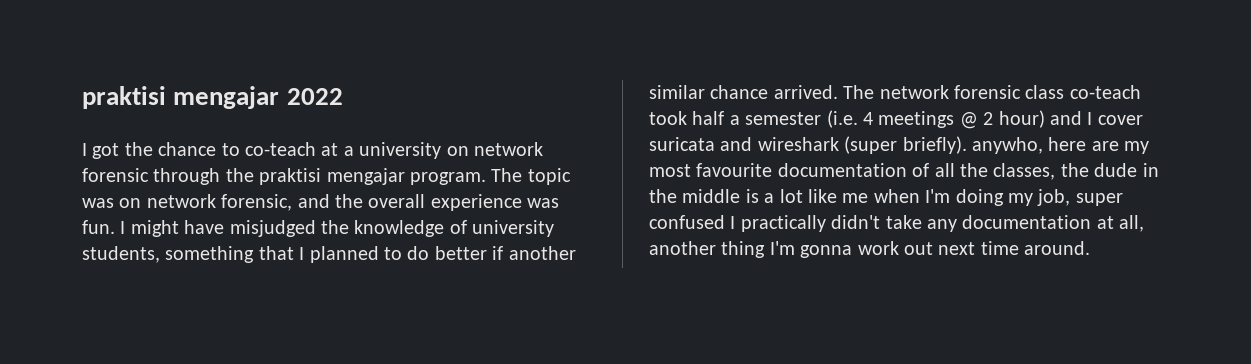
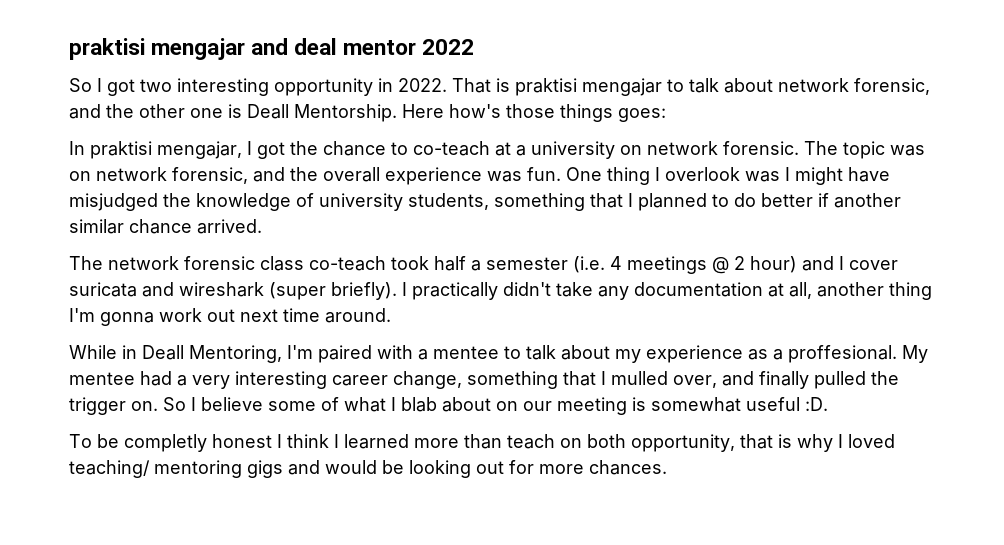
- praktisi mengajar 2022
- I got the chance to co-teach at a university on network forensic through the praktisi mengajar program.
+ praktisi mengajar and deal mentor 2022
+ So I got two interesting opportunity in 2022. That is praktisi mengajar to talk about network forensic, and the other one is Deall Mentorship. Here how's those things goes:
+ In praktisi mengajar, I got the chance to co-teach at a university on network forensic.
- I might have misjudged the knowledge of university students, something that I planned to do better if another similar chance arrived. The network forensic class co-teach took half a semester (i.e. 4 meetings @ 2 hour) and I cover suricata and wireshark (super briefly). anywho, here are my most favourite documentation of all the classes, the dude in the middle is a lot like me when I'm doing my job, super confused I practically didn't take any documentation at all, another thing I'm gonna work out next time around.
+ One thing I overlook was I might have misjudged the knowledge of university students, something that I planned to do better if another similar chance arrived.
+ The network forensic class co-teach took half a semester (i.e. 4 meetings @ 2 hour) and I cover suricata and wireshark (super briefly). I practically didn't take any documentation at all, another thing I'm gonna work out next time around.
+ While in Deall Mentoring, I'm paired with a mentee to talk about my experience as a proffesional. My mentee had a very interesting career change, something that I mulled over, and finally pulled the trigger on. So I believe some of what I blab about on our meeting is somewhat useful :D.
+ To be completly honest I think I learned more than teach on both opportunity, that is why I loved teaching/ mentoring gigs and would be looking out for more chances.

